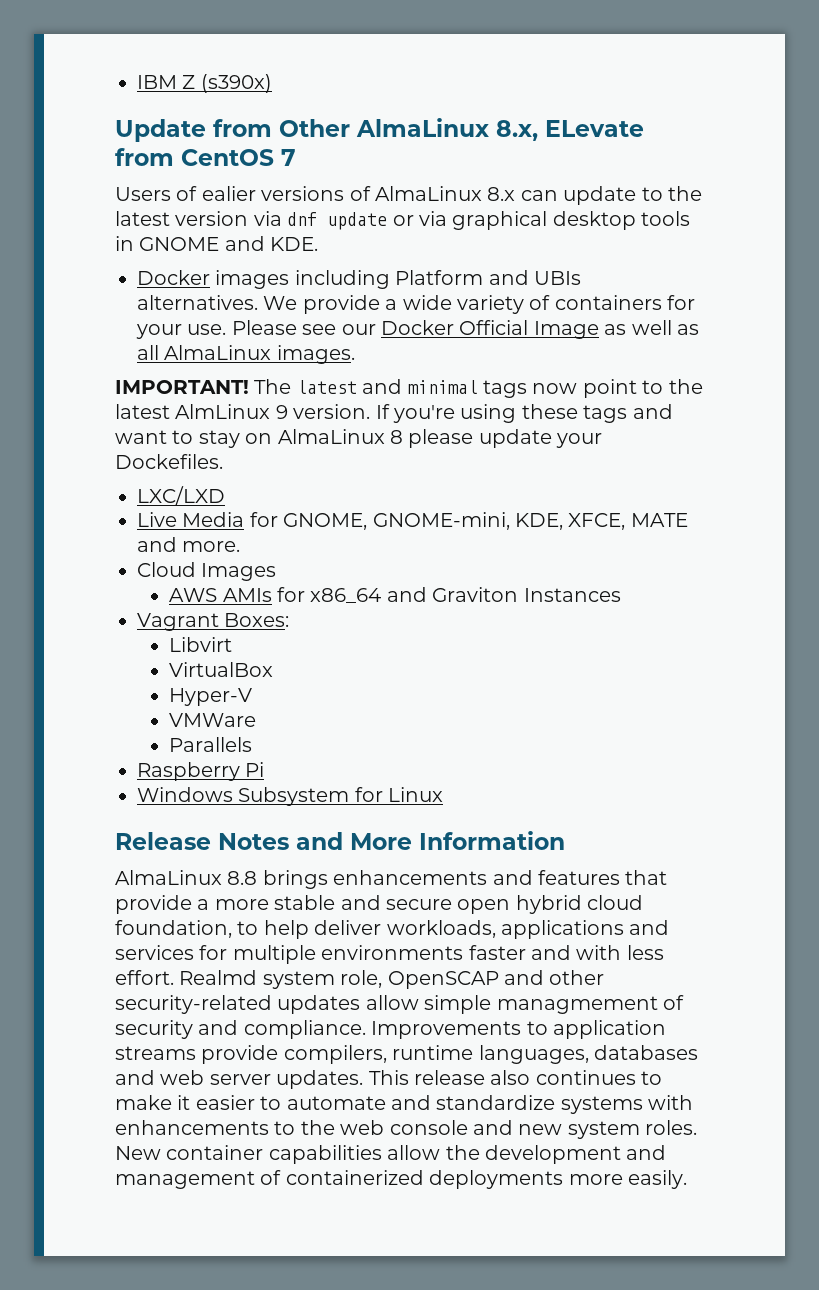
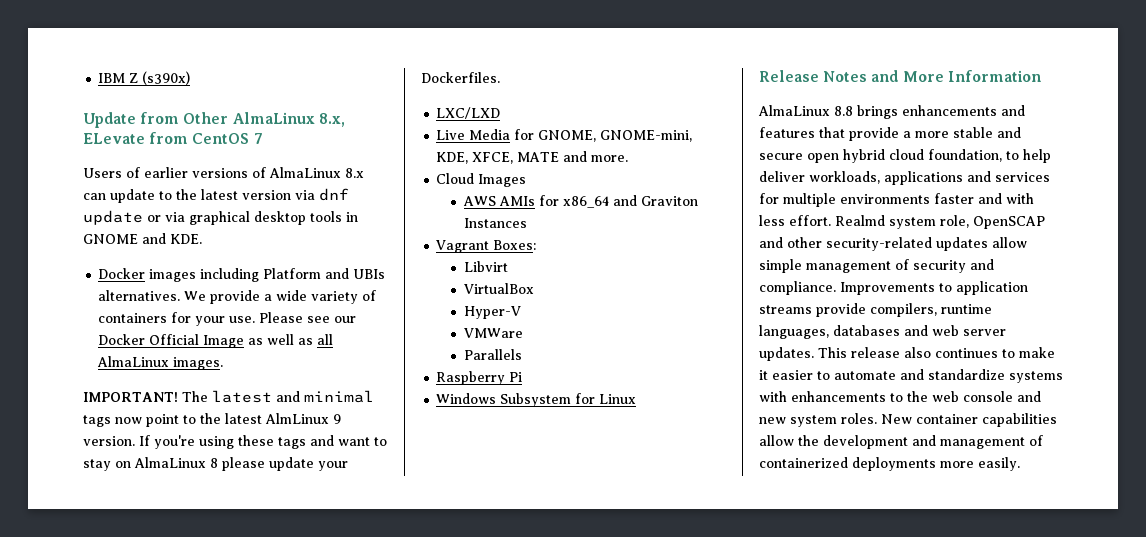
- Users of ealier versions of AlmaLinux 8.x can update to the latest version via dnf update or via graphical desktop tools in GNOME and KDE.
+ Users of earlier versions of AlmaLinux 8.x can update to the latest version via dnf update or via graphical desktop tools in GNOME and KDE.
- If you're using these tags and want to stay on AlmaLinux 8 please update your Dockefiles.
+ If you're using these tags and want to stay on AlmaLinux 8 please update your Dockerfiles.
- Realmd system role, OpenSCAP and other security-related updates allow simple managmement of security and compliance.
+ Realmd system role, OpenSCAP and other security-related updates allow simple management of security and compliance.

